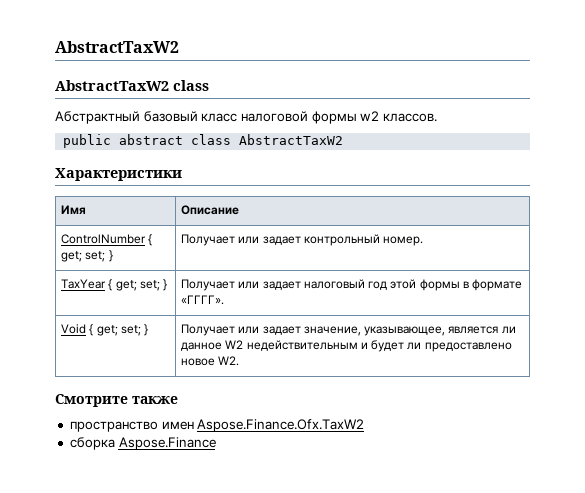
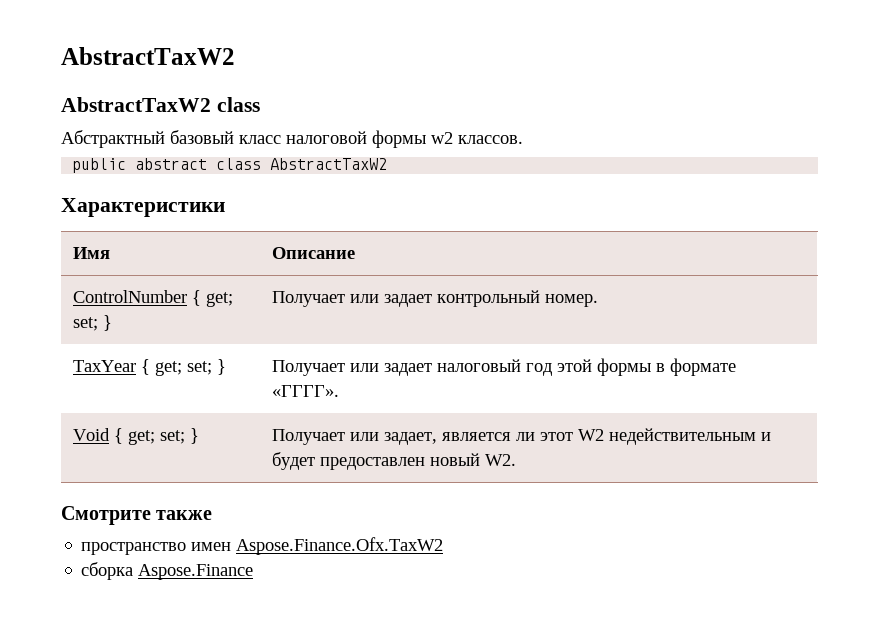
- Void { get; set; } | Получает или задает значение, указывающее, является ли данное W2 недействительным и будет ли предоставлено новое W2.
+ Void { get; set; } | Получает или задает, является ли этот W2 недействительным и будет предоставлен новый W2.

